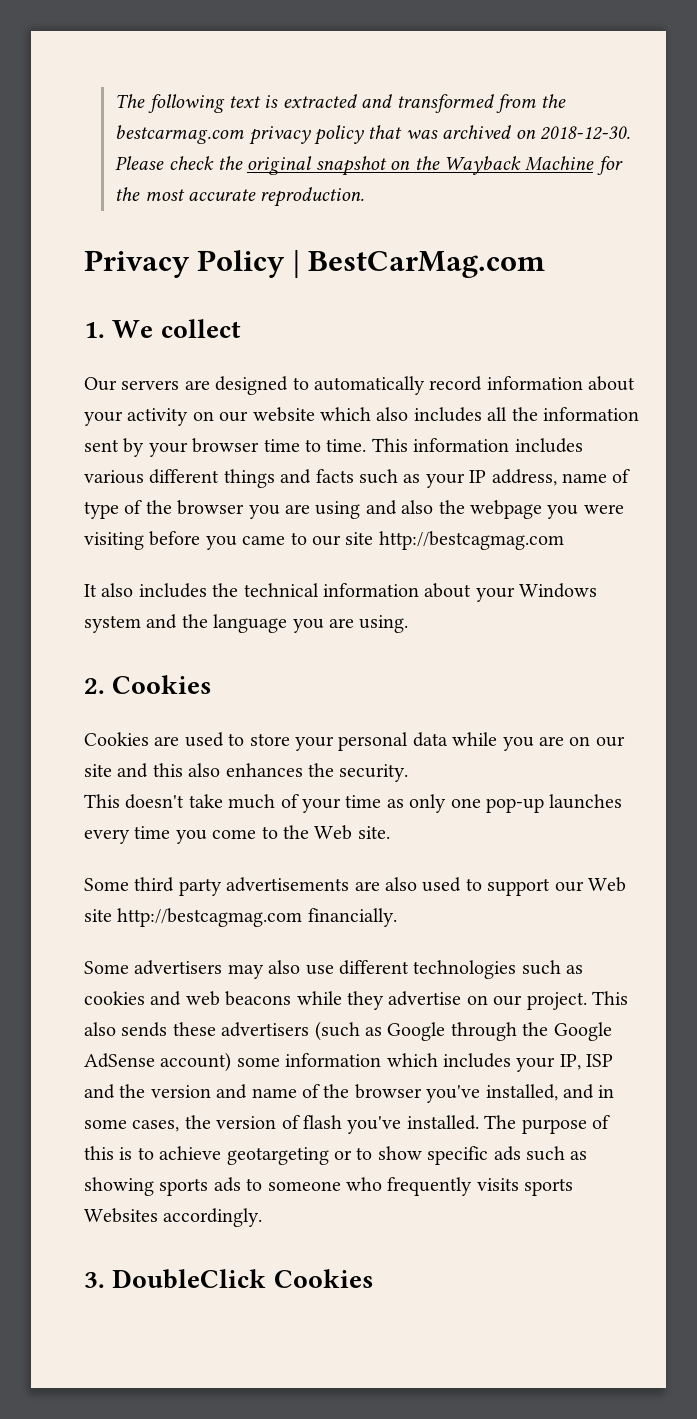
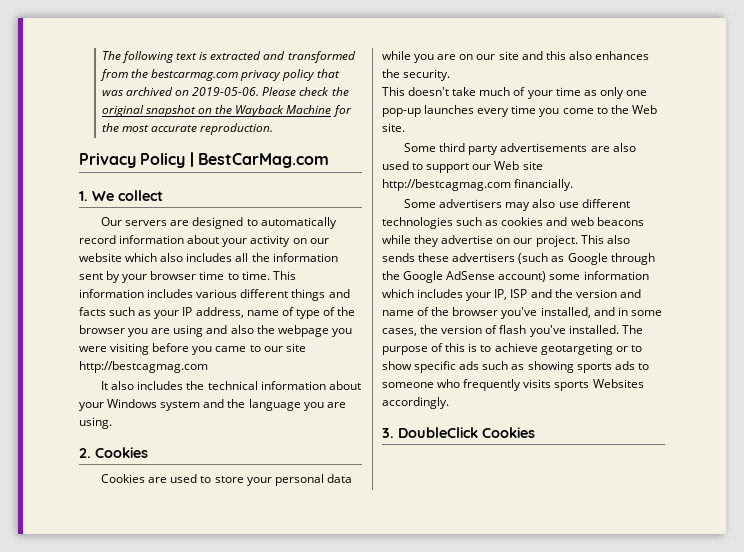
- The following text is extracted and transformed from the bestcarmag.com privacy policy that was archived on 2018-12-30.
+ The following text is extracted and transformed from the bestcarmag.com privacy policy that was archived on 2019-05-06.

